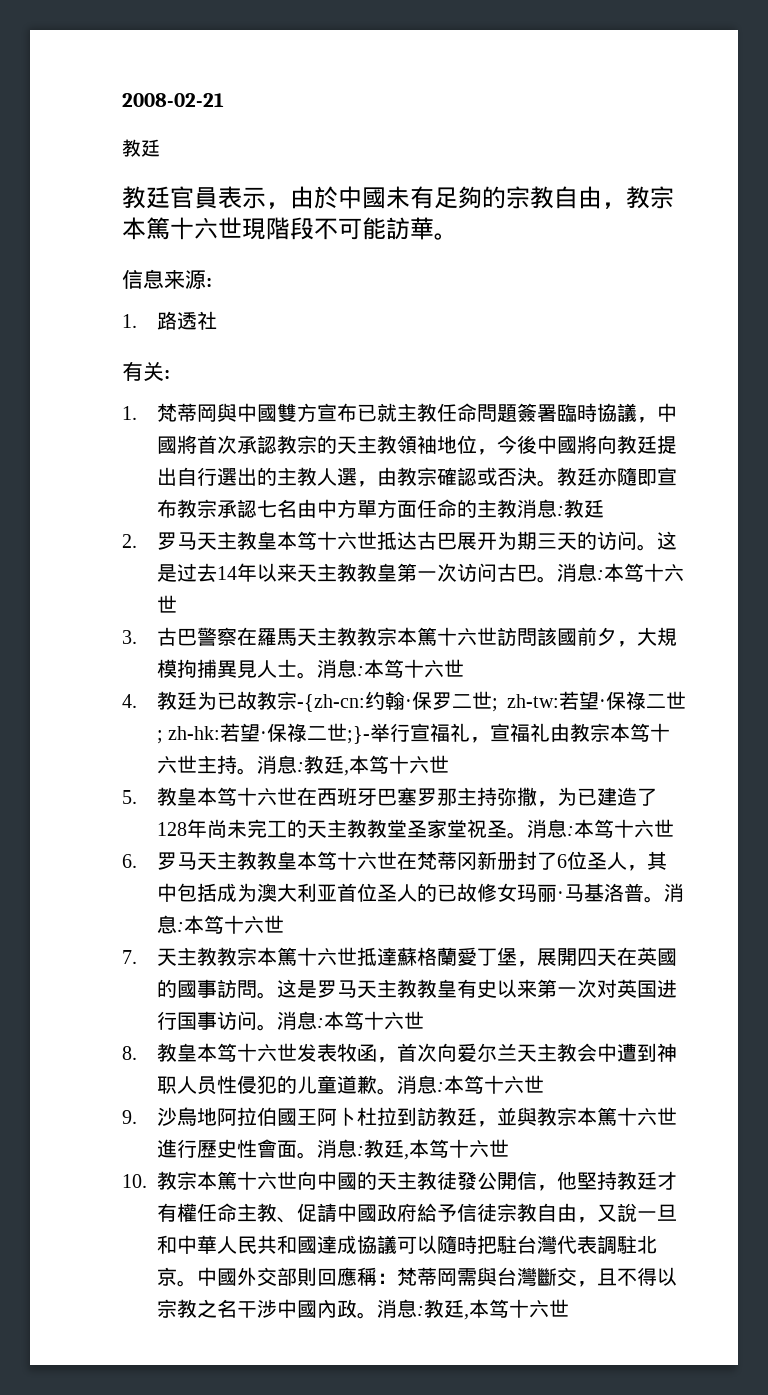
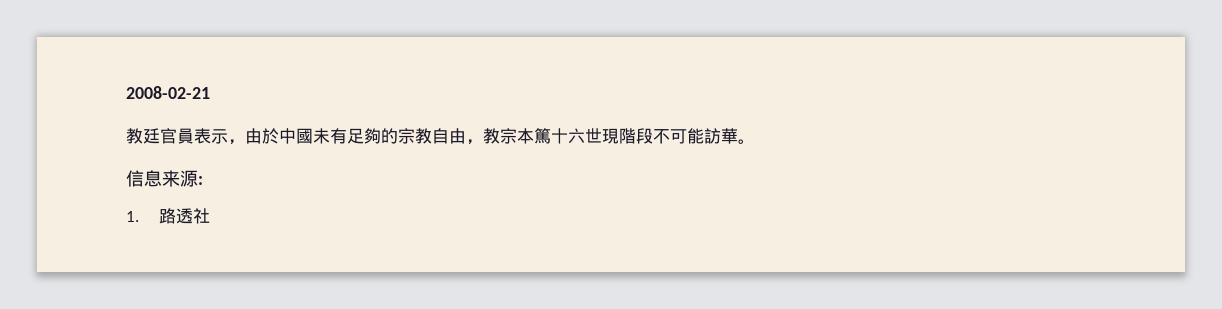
  2008-02-21
- 教廷
- 有关:
- 1.梵蒂岡與中國雙方宣布已就主教任命問題簽署臨時協議，中國將首次承認教宗的天主教領袖地位，今後中國將向教廷提出自行選出的主教人選，由教宗確認或否決。教廷亦隨即宣布教宗承認七名由中方單方面任命的主教消息:教廷
- 2.罗马天主教皇本笃十六世抵达古巴展开为期三天的访问。这是过去14年以来天主教教皇第一次访问古巴。消息:本笃十六世
- 3.古巴警察在羅馬天主教教宗本篤十六世訪問該國前夕，大規模拘捕異見人士。消息:本笃十六世
- 4.教廷为已故教宗-{zh-cn:约翰·保罗二世; zh-tw:若望·保祿二世; zh-hk:若望·保祿二世;}-举行宣福礼，宣福礼由教宗本笃十六世主持。消息:教廷,本笃十六世
- 5.教皇本笃十六世在西班牙巴塞罗那主持弥撒，为已建造了128年尚未完工的天主教教堂圣家堂祝圣。消息:本笃十六世
- 6.罗马天主教教皇本笃十六世在梵蒂冈新册封了6位圣人，其中包括成为澳大利亚首位圣人的已故修女玛丽·马基洛普。消息:本笃十六世
- 7.天主教教宗本篤十六世抵達蘇格蘭愛丁堡，展開四天在英國的國事訪問。这是罗马天主教教皇有史以来第一次对英国进行国事访问。消息:本笃十六世
- 8.教皇本笃十六世发表牧函，首次向爱尔兰天主教会中遭到神职人员性侵犯的儿童道歉。消息:本笃十六世
- 9.沙烏地阿拉伯國王阿卜杜拉到訪教廷，並與教宗本篤十六世進行歷史性會面。消息:教廷,本笃十六世
- 10.教宗本篤十六世向中國的天主教徒發公開信，他堅持教廷才有權任命主教、促請中國政府給予信徒宗教自由，又說一旦和中華人民共和國達成協議可以隨時把駐台灣代表調駐北京。中國外交部則回應稱：梵蒂岡需與台灣斷交，且不得以宗教之名干涉中國內政。消息:教廷,本笃十六世

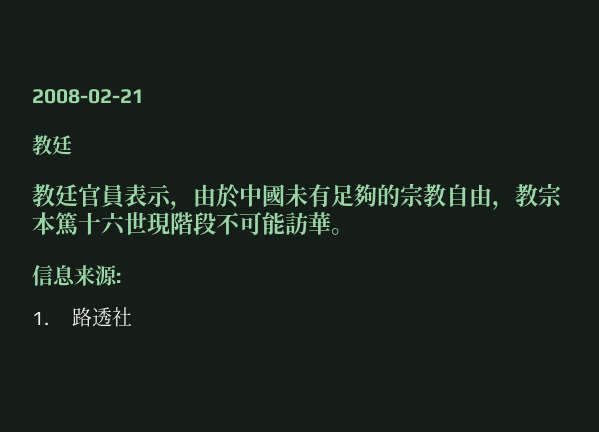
  2008-02-21
+ 教廷

